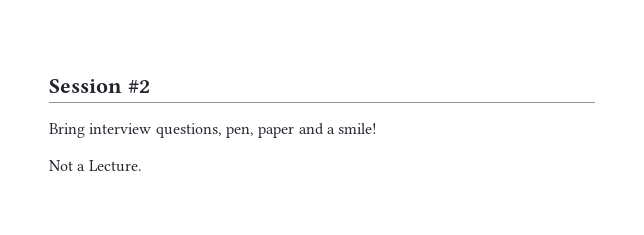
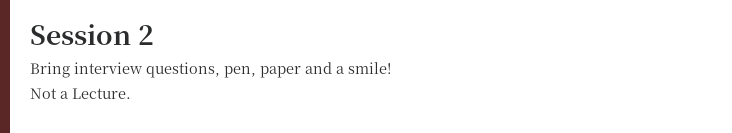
- Session #2
+ Session 2

